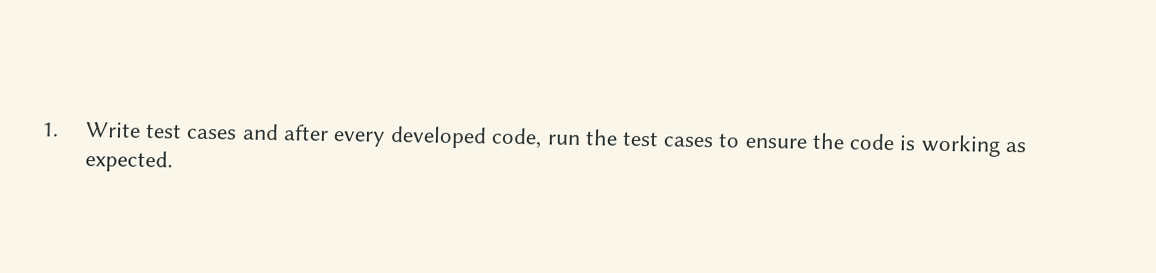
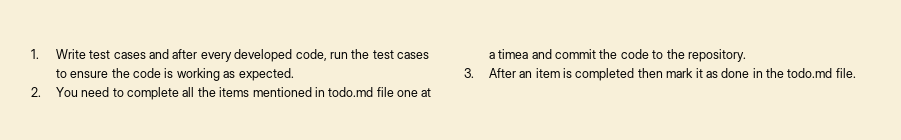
+ 2. You need to complete all the items mentioned in todo.md file one at a timea and commit the code to the repository.
+ 3. After an item is completed then mark it as done in the todo.md file.

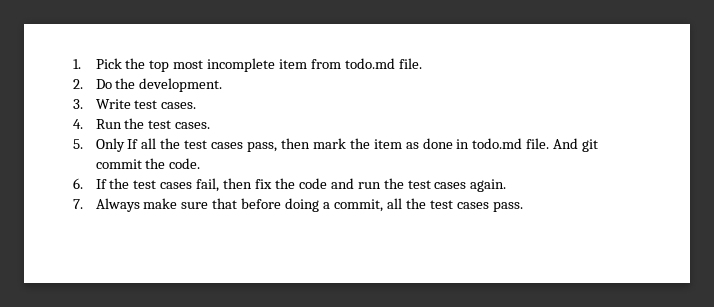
- 1. Write test cases and after every developed code, run the test cases to ensure the code is working as expected.
- 2. You need to complete all the items mentioned in todo.md file one at a timea and commit the code to the repository.
- 3. After an item is completed then mark it as done in the todo.md file.
+ 1. Pick the top most incomplete item from todo.md file.
+ 2. Do the development.
+ 3. Write test cases.
+ 4. Run the test cases.
+ 5. Only If all the test cases pass, then mark the item as done in todo.md file. And git commit the code.
+ 6. If the test cases fail, then fix the code and run the test cases again.
+ 7. Always make sure that before doing a commit, all the test cases pass.

